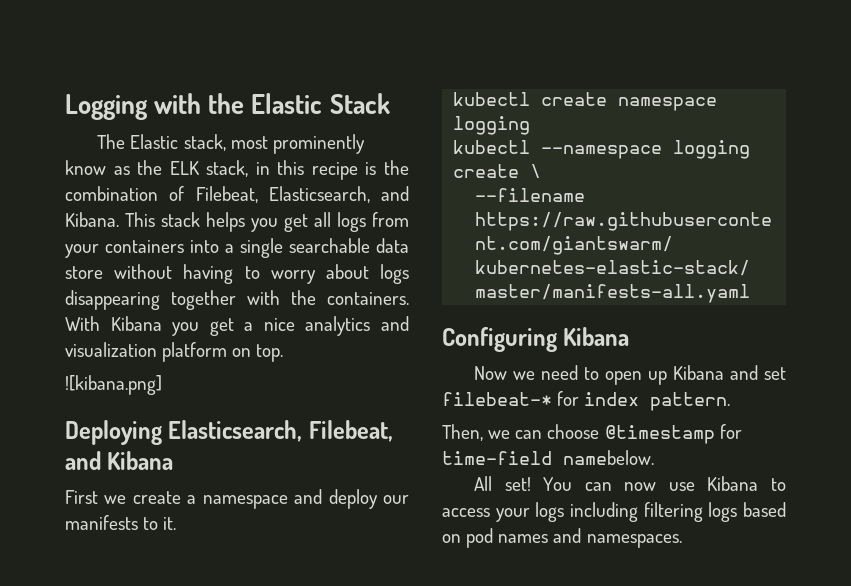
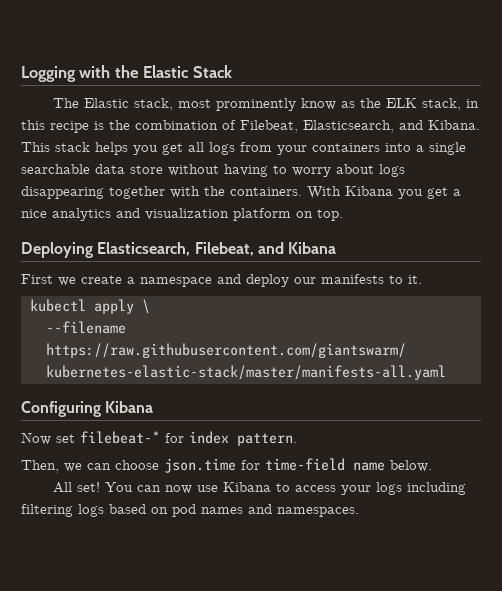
- ![kibana.png]
- kubectl create namespace logging
- kubectl --namespace logging create \
+ kubectl apply \
- Now we need to open up Kibana and set filebeat-* for index pattern.
+ Now set filebeat-* for index pattern.
- Then, we can choose @timestamp for time-field namebelow.
+ Then, we can choose json.time for time-field name below.

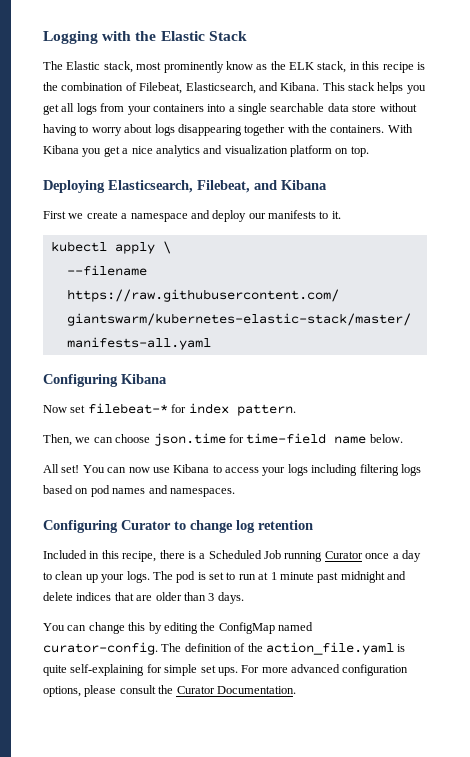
+ Configuring Curator to change log retention
+ Included in this recipe, there is a Scheduled Job running Curator once a day to clean up your logs. The pod is set to run at 1 minute past midnight and delete indices that are older than 3 days.
+ You can change this by editing the ConfigMap named curator-config. The definition of the action_file.yaml is quite self-explaining for simple set ups. For more advanced configuration options, please consult the Curator Documentation.

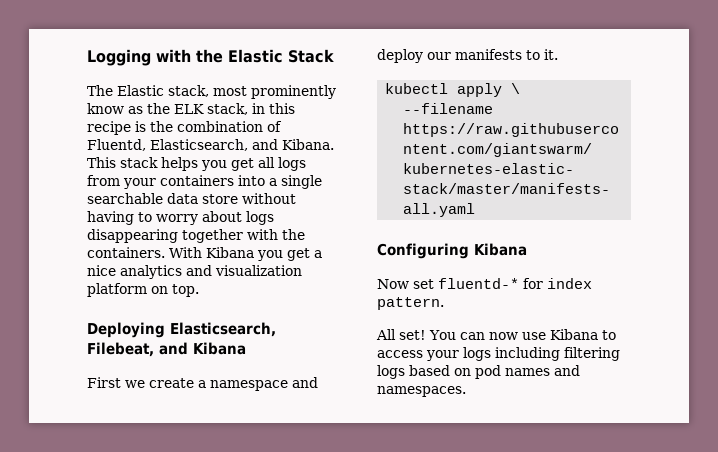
- The Elastic stack, most prominently know as the ELK stack, in this recipe is the combination of Filebeat, Elasticsearch, and Kibana.
+ The Elastic stack, most prominently know as the ELK stack, in this recipe is the combination of Fluentd, Elasticsearch, and Kibana.
- Now set filebeat-* for index pattern.
+ Now set fluentd-* for index pattern.
- Then, we can choose json.time for time-field name below.
- Configuring Curator to change log retention
- Included in this recipe, there is a Scheduled Job running Curator once a day to clean up your logs. The pod is set to run at 1 minute past midnight and delete indices that are older than 3 days.
- You can change this by editing the ConfigMap named curator-config. The definition of the action_file.yaml is quite self-explaining for simple set ups. For more advanced configuration options, please consult the Curator Documentation.

